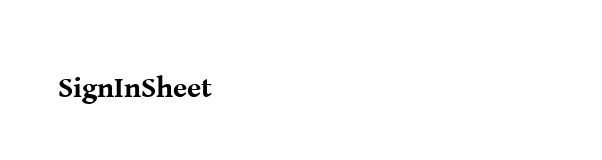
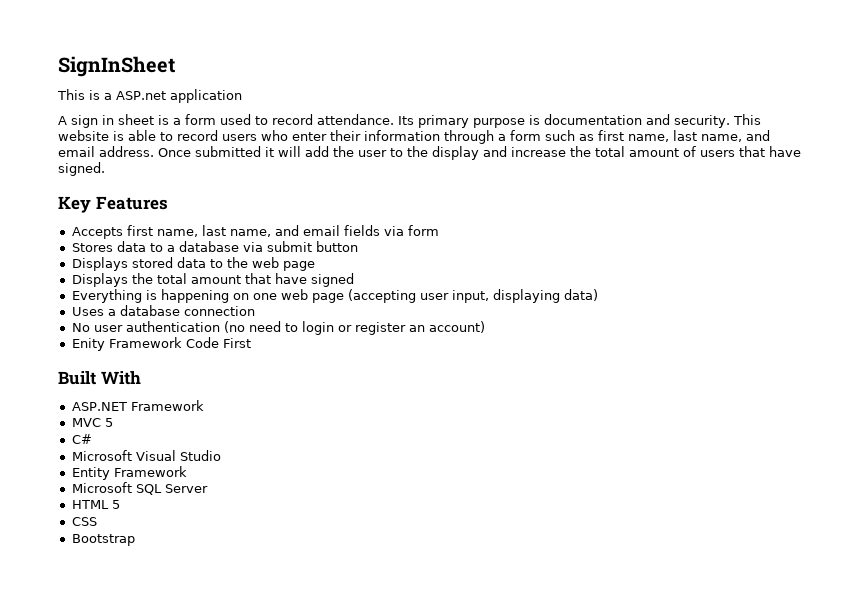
+ This is a ASP.net application
+ A sign in sheet is a form used to record attendance. Its primary purpose is documentation and security. This website is able to record users who enter their information through a form such as first name, last name, and email address. Once submitted it will add the user to the display and increase the total amount of users that have signed.
+ Key Features
+ Accepts first name, last name, and email fields via form
+ Stores data to a database via submit button
+ Displays stored data to the web page
+ Displays the total amount that have signed
+ Everything is happening on one web page (accepting user input, displaying data)
+ Uses a database connection
+ No user authentication (no need to login or register an account)
+ Enity Framework Code First
+ Built With
+ ASP.NET Framework
+ MVC 5
+ C#
+ Microsoft Visual Studio
+ Entity Framework
+ Microsoft SQL Server
+ HTML 5
+ CSS
+ Bootstrap

